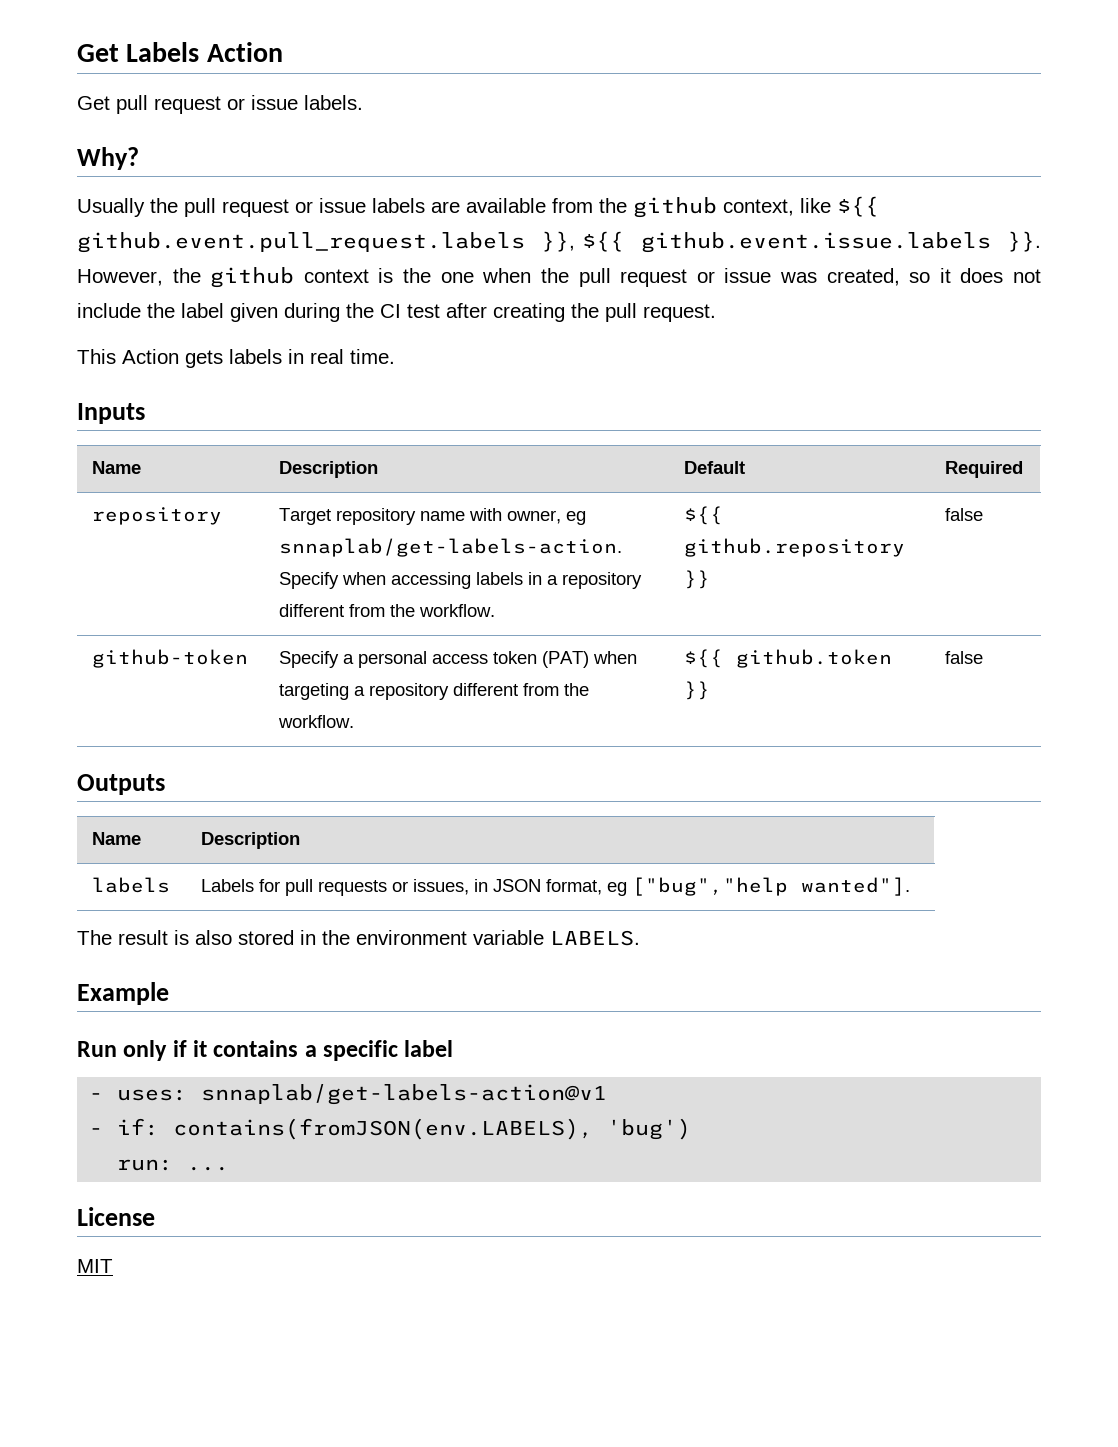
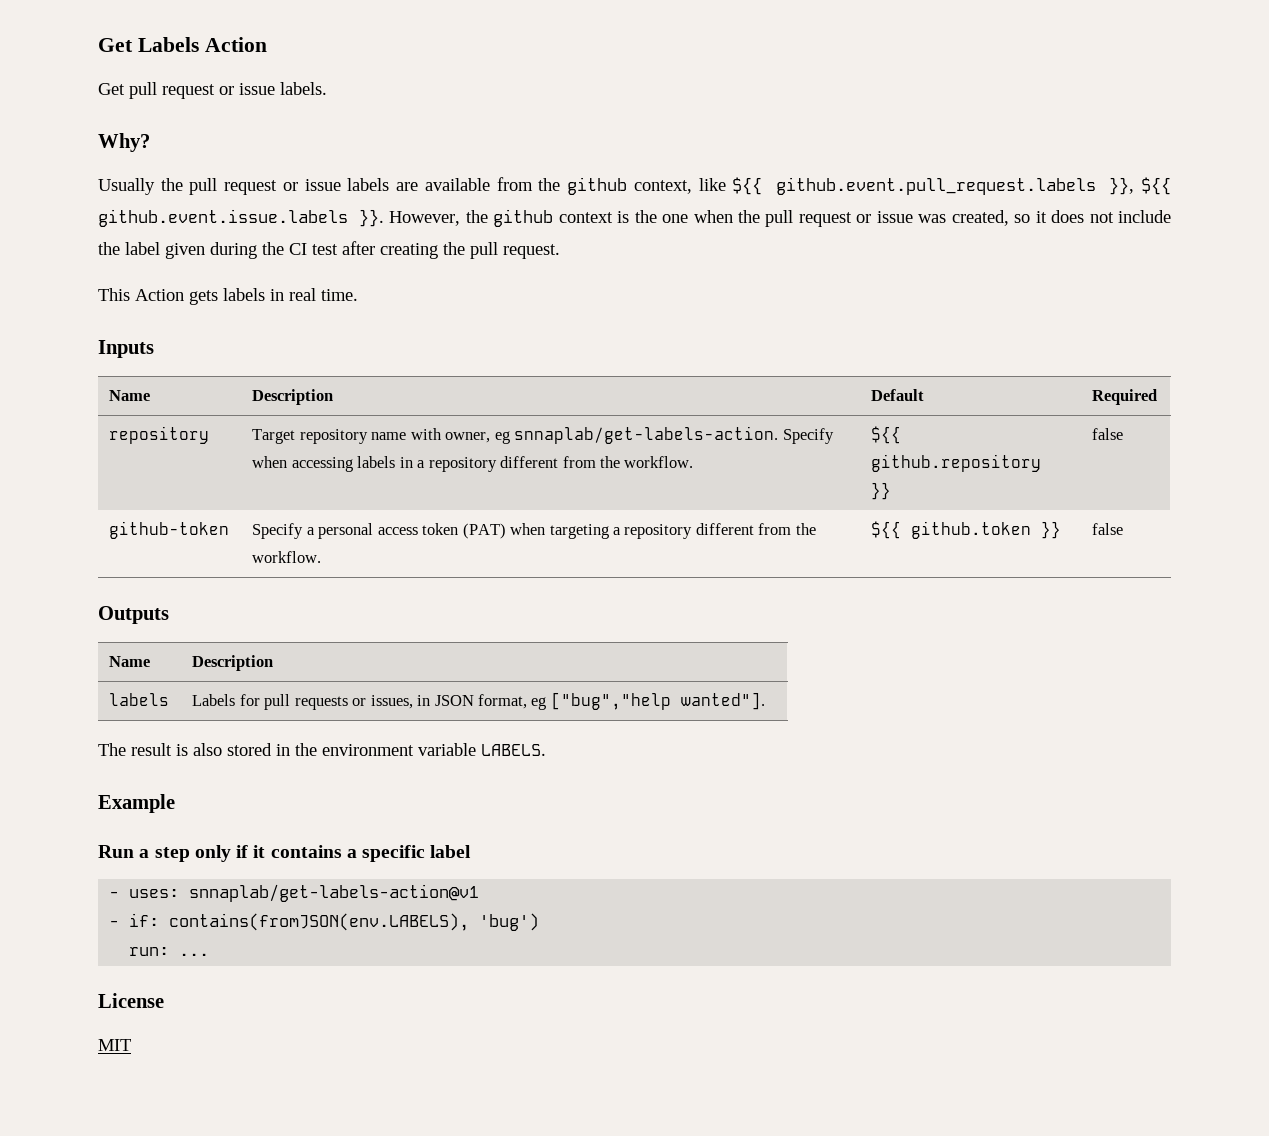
- Run only if it contains a specific label
+ Run a step only if it contains a specific label

